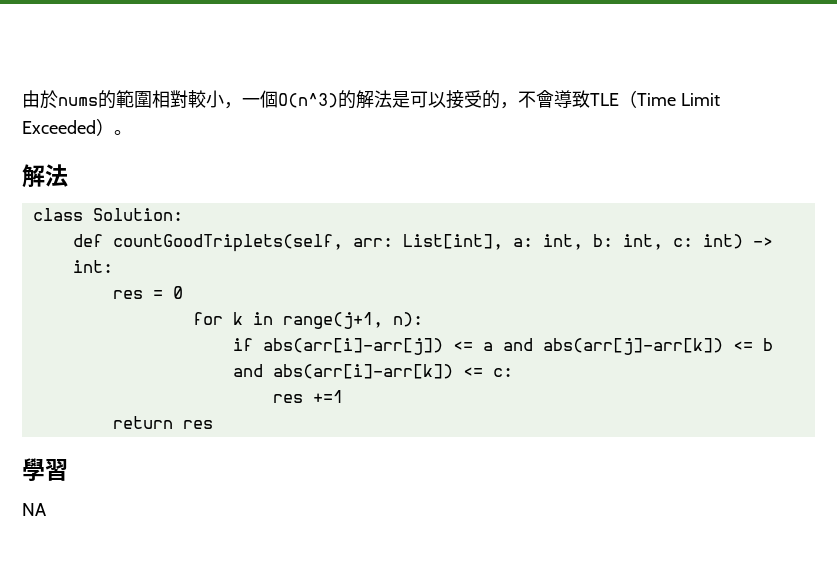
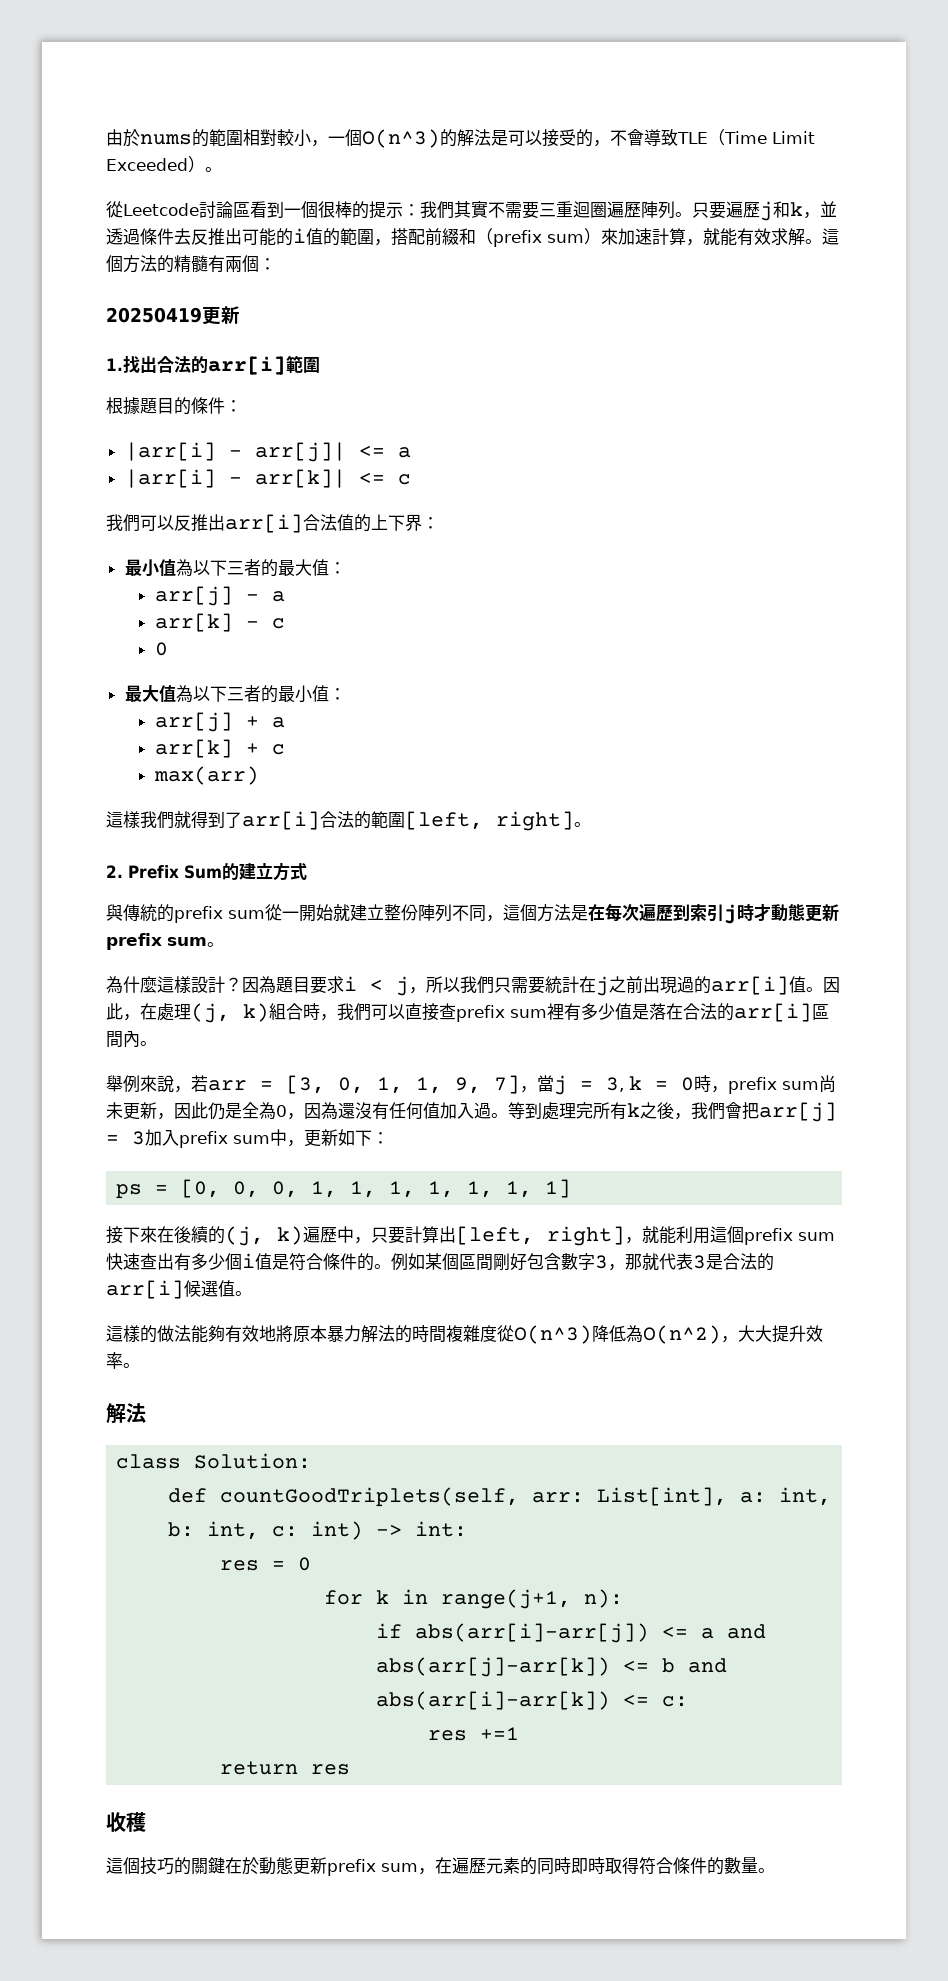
+ 從Leetcode討論區看到一個很棒的提示：我們其實不需要三重迴圈遍歷陣列。只要遍歷j和k，並透過條件去反推出可能的i值的範圍，搭配前綴和（prefix sum）來加速計算，就能有效求解。這個方法的精髓有兩個：
+ 20250419更新
+ 1.找出合法的arr[i]範圍
+ 根據題目的條件：
+ |arr[i] - arr[j]| <= a
+ |arr[i] - arr[k]| <= c
+ 我們可以反推出arr[i]合法值的上下界：
+ 最小值為以下三者的最大值：
+ arr[j] - a
+ arr[k] - c
+ 0
+ 最大值為以下三者的最小值：
+ arr[j] + a
+ arr[k] + c
+ max(arr)
+ 這樣我們就得到了arr[i]合法的範圍[left, right]。
+ 2. Prefix Sum的建立方式
+ 與傳統的prefix sum從一開始就建立整份陣列不同，這個方法是在每次遍歷到索引j時才動態更新prefix sum。
+ 為什麼這樣設計？因為題目要求i < j，所以我們只需要統計在j之前出現過的arr[i]值。因此，在處理(j, k)組合時，我們可以直接查prefix sum裡有多少值是落在合法的arr[i]區間內。
+ 舉例來說，若arr = [3, 0, 1, 1, 9, 7]，當j = 3, k = 0時，prefix sum尚未更新，因此仍是全為0，因為還沒有任何值加入過。等到處理完所有k之後，我們會把arr[j] = 3加入prefix sum中，更新如下：
+ ps = [0, 0, 0, 1, 1, 1, 1, 1, 1, 1]
+ 接下來在後續的(j, k)遍歷中，只要計算出[left, right]，就能利用這個prefix sum快速查出有多少個i值是符合條件的。例如某個區間剛好包含數字3，那就代表3是合法的arr[i]候選值。
+ 這樣的做法能夠有效地將原本暴力解法的時間複雜度從O(n^3)降低為O(n^2)，大大提升效率。
- 學習
- NA
+ 收穫
+ 這個技巧的關鍵在於動態更新prefix sum，在遍歷元素的同時即時取得符合條件的數量。

